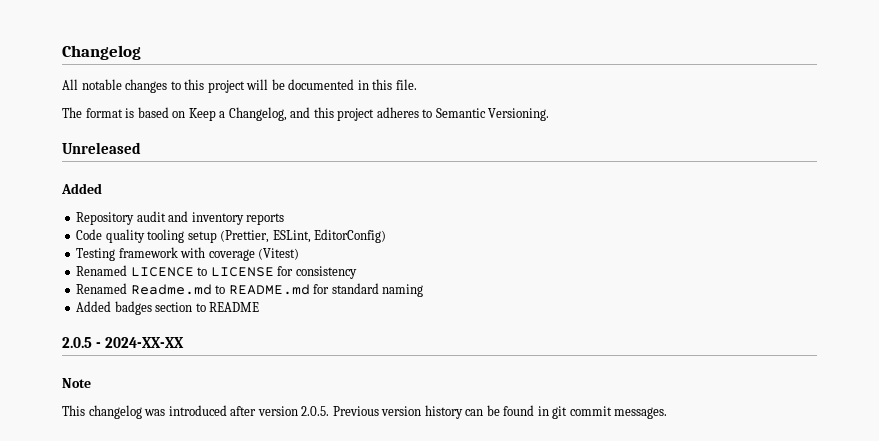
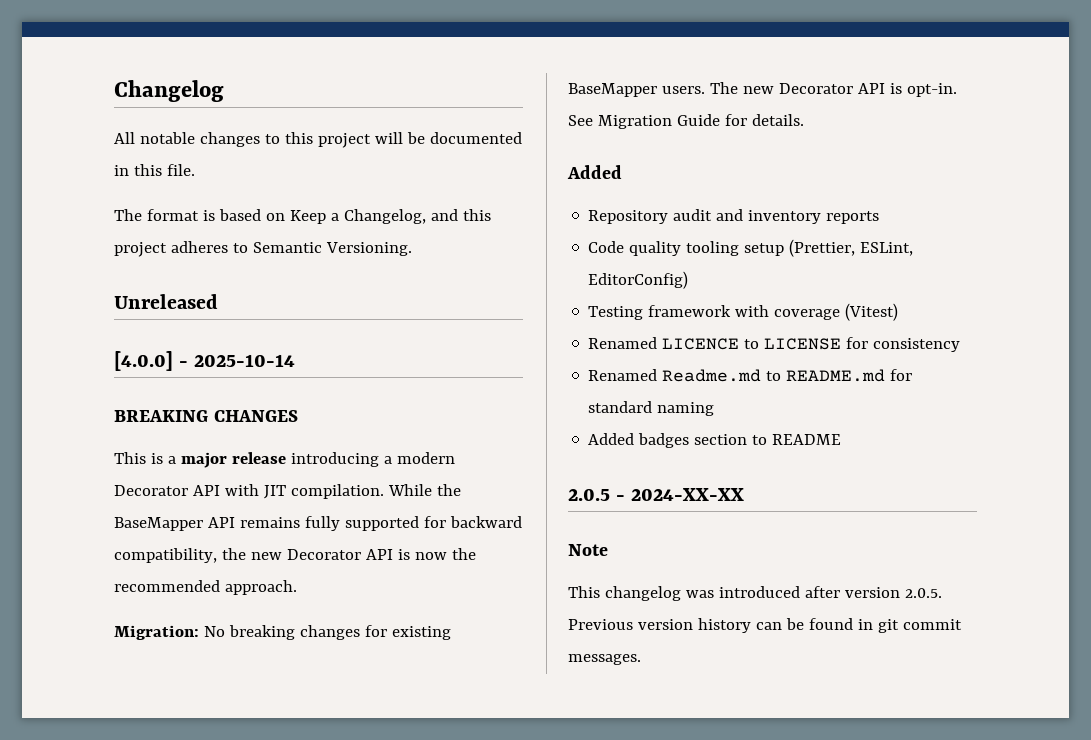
+ [4.0.0] - 2025-10-14
+ BREAKING CHANGES
+ This is a major release introducing a modern Decorator API with JIT compilation. While the BaseMapper API remains fully supported for backward compatibility, the new Decorator API is now the recommended approach.
+ Migration: No breaking changes for existing BaseMapper users. The new Decorator API is opt-in. See Migration Guide for details.

